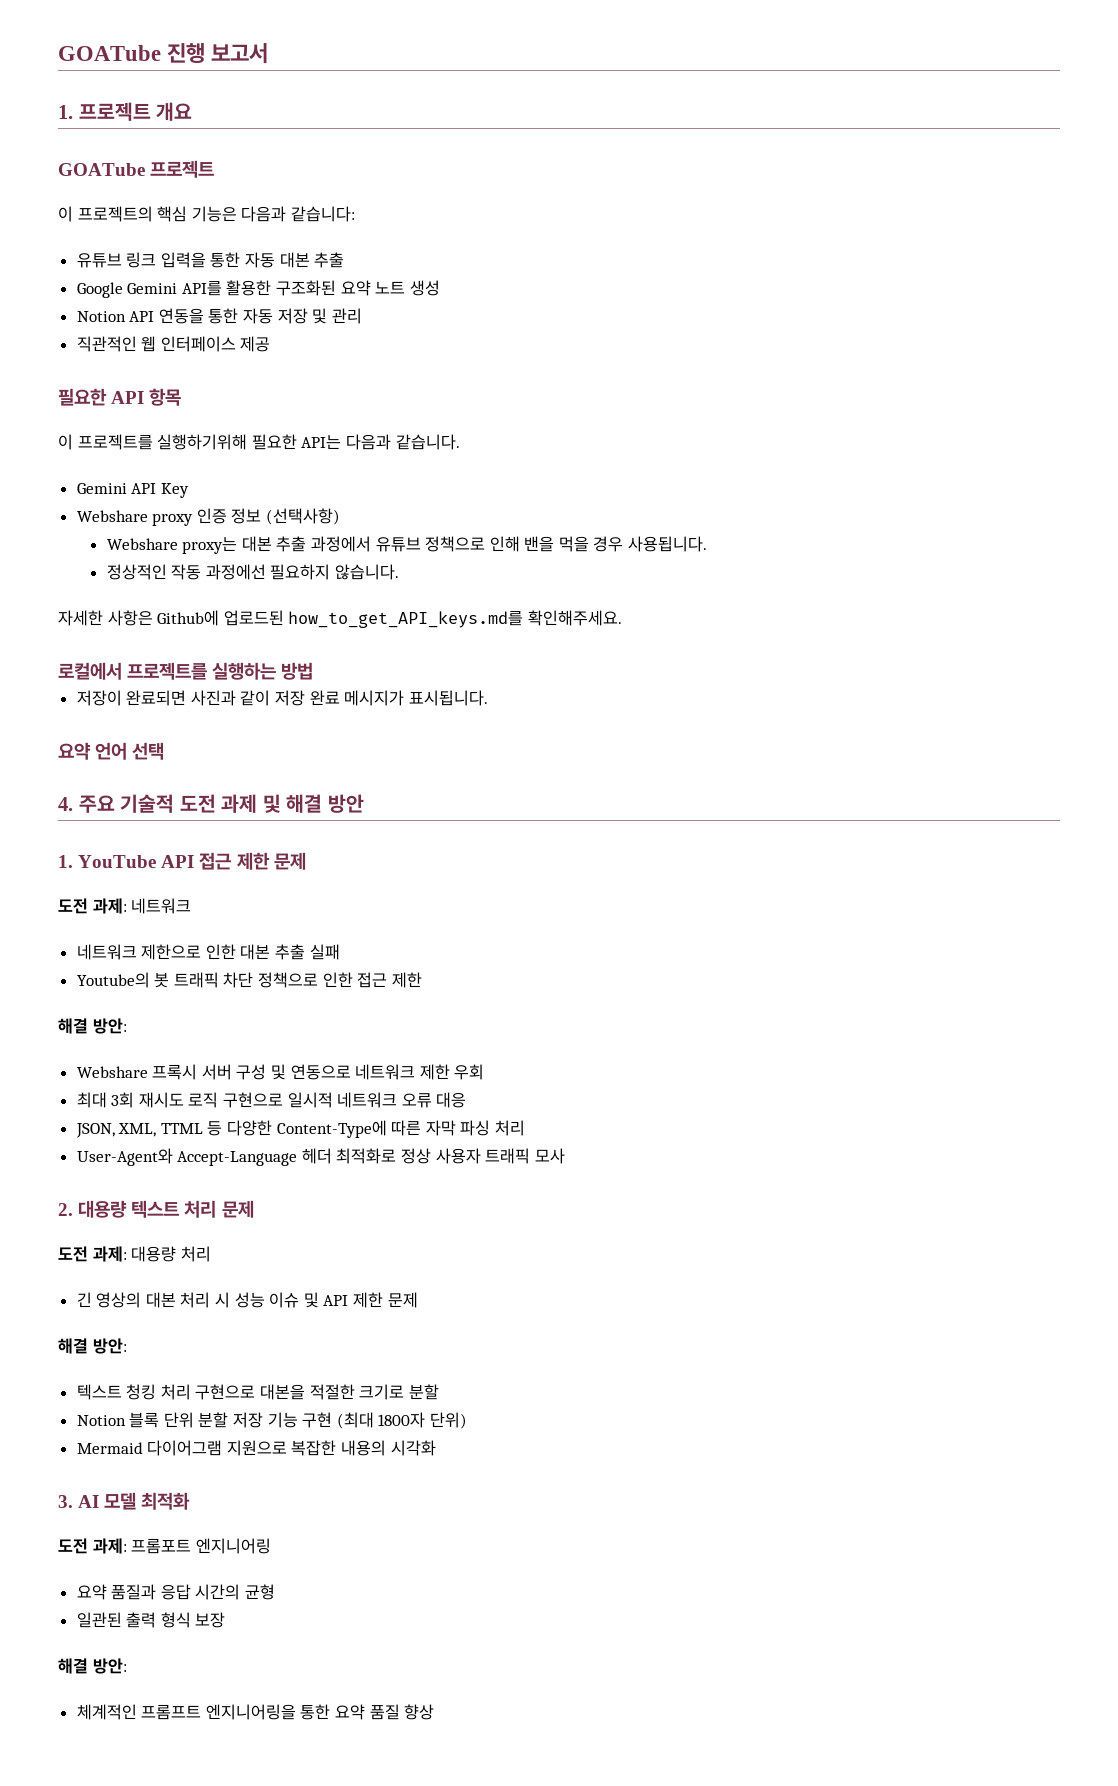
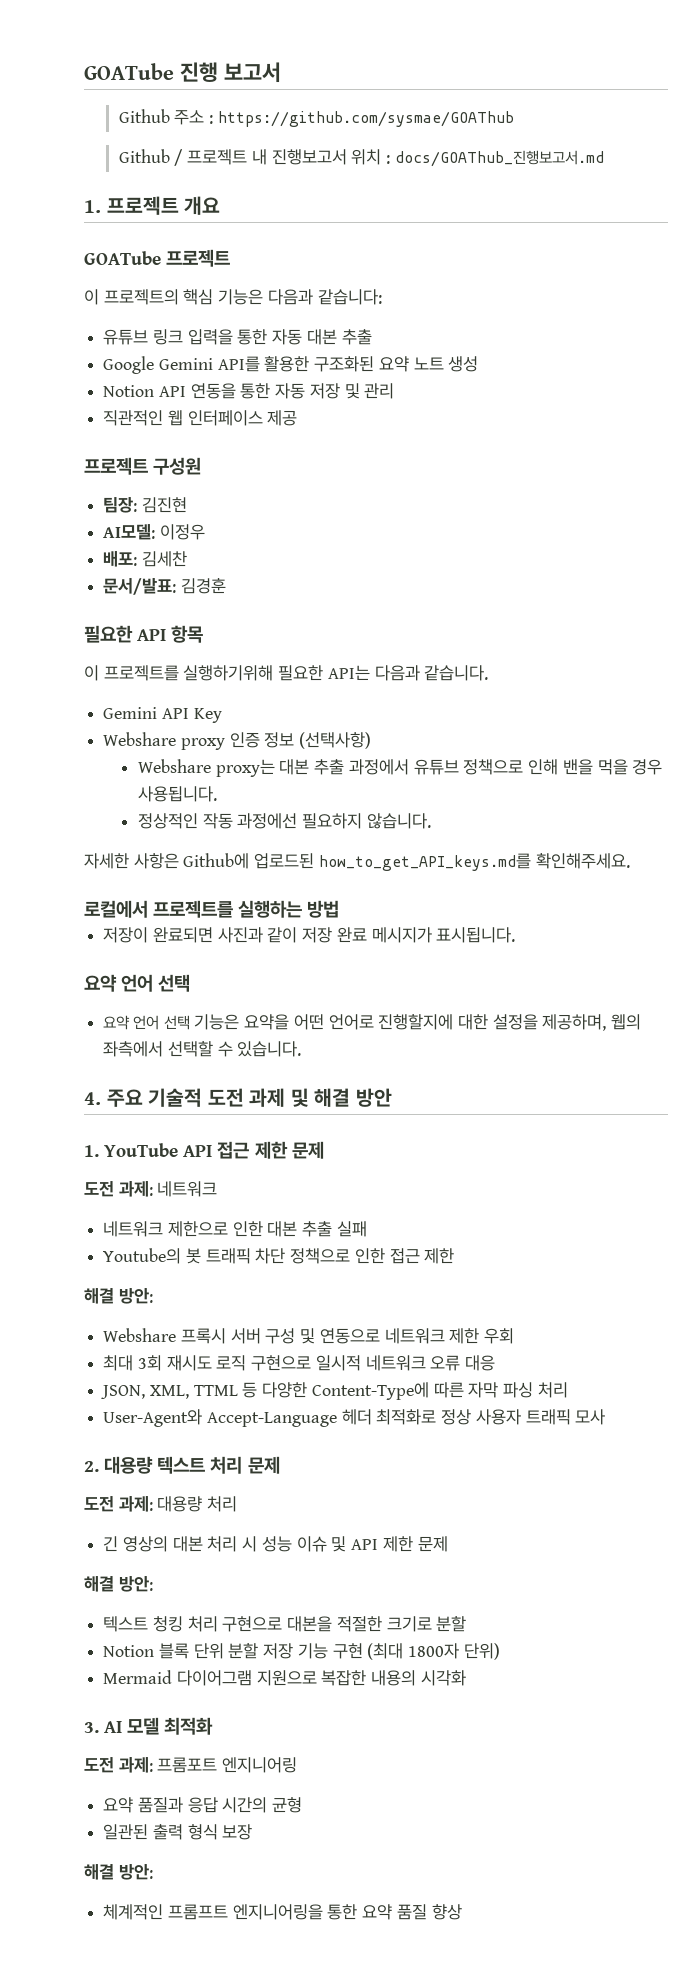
+ Github 주소 : https://github.com/sysmae/GOAThub
+ Github / 프로젝트 내 진행보고서 위치 : docs/GOAThub_진행보고서.md
+ 프로젝트 구성원
+ 팀장: 김진현
+ AI모델: 이정우
+ 배포: 김세찬
+ 문서/발표: 김경훈
+ 요약 언어 선택 기능은 요약을 어떤 언어로 진행할지에 대한 설정을 제공하며, 웹의 좌측에서 선택할 수 있습니다.

